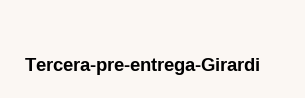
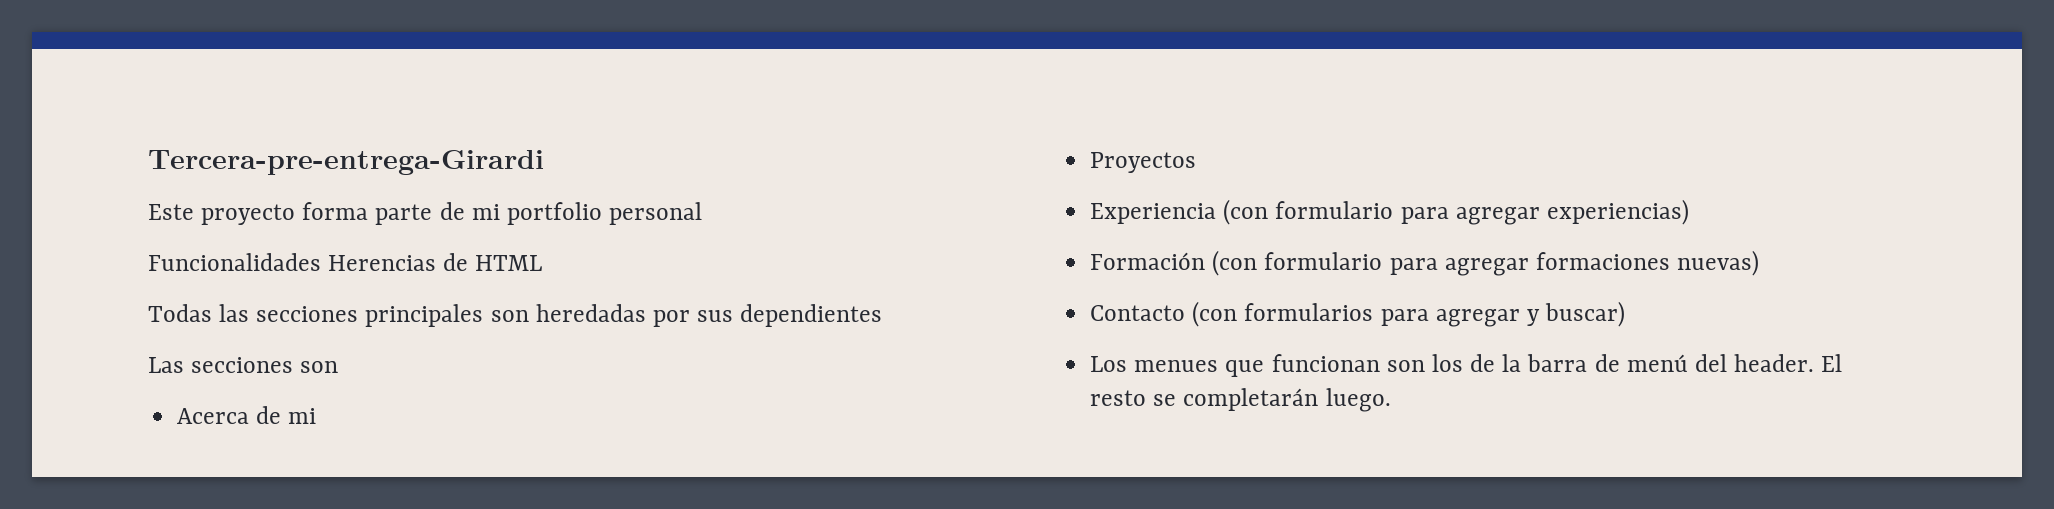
+ Este proyecto forma parte de mi portfolio personal
+ Funcionalidades Herencias de HTML
+ Todas las secciones principales son heredadas por sus dependientes
+ Las secciones son
+ Acerca de mi
+ Proyectos
+ Experiencia (con formulario para agregar experiencias)
+ Formación (con formulario para agregar formaciones nuevas)
+ Contacto (con formularios para agregar y buscar)
+ Los menues que funcionan son los de la barra de menú del header. El resto se completarán luego.

